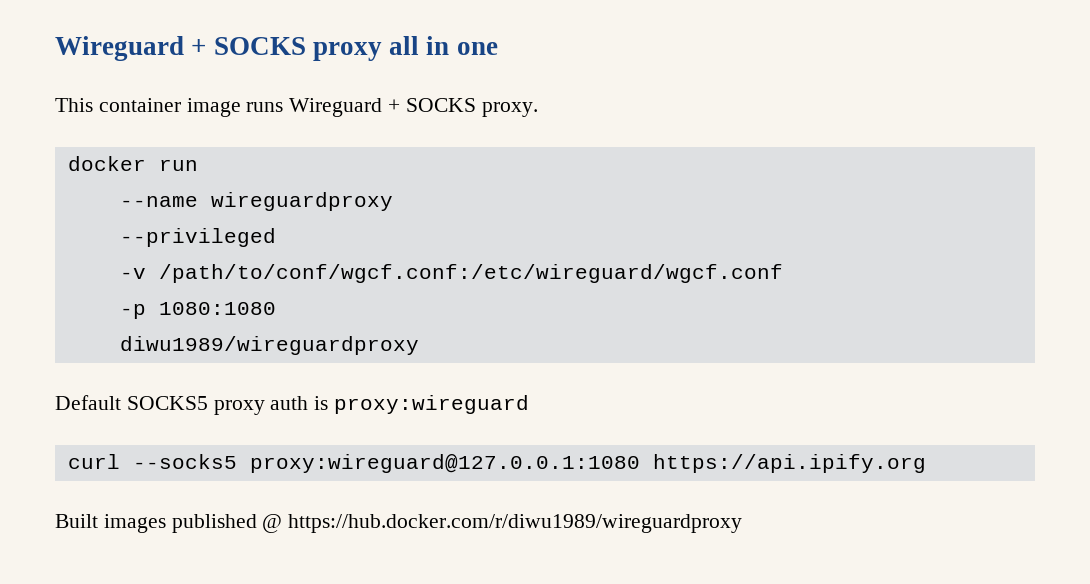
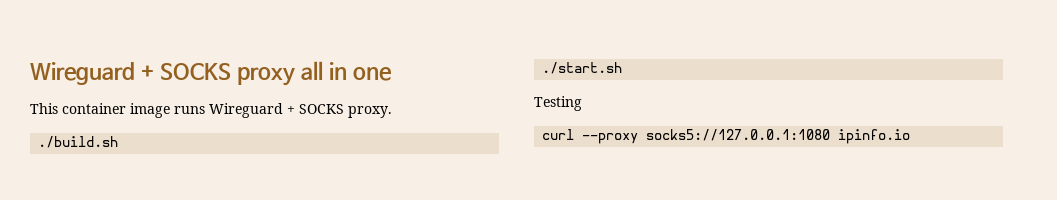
- docker run
- --name wireguardproxy
- --privileged
- -v /path/to/conf/wgcf.conf:/etc/wireguard/wgcf.conf
- -p 1080:1080
- diwu1989/wireguardproxy
- Default SOCKS5 proxy auth is proxy:wireguard
- curl --socks5 proxy:wireguard@127.0.0.1:1080 https://api.ipify.org
- Built images published @ https://hub.docker.com/r/diwu1989/wireguardproxy
+ ./build.sh
+ ./start.sh
+ Testing
+ curl --proxy socks5://127.0.0.1:1080 ipinfo.io

